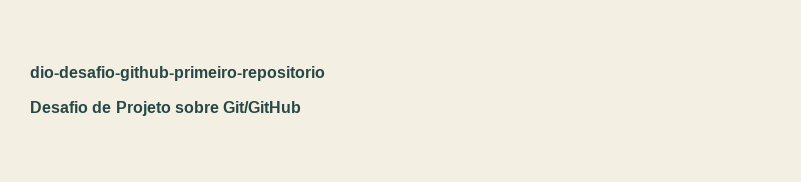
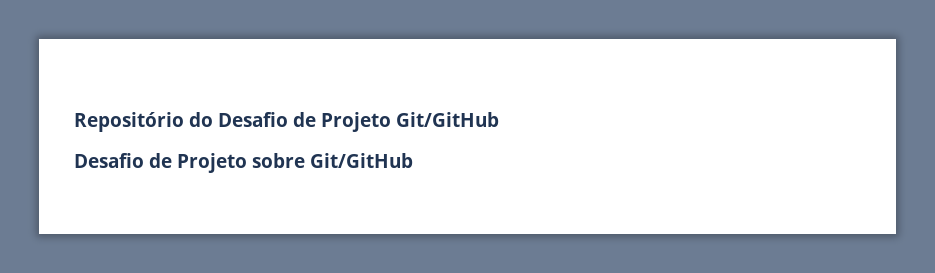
- dio-desafio-github-primeiro-repositorio
+ Repositório do Desafio de Projeto Git/GitHub

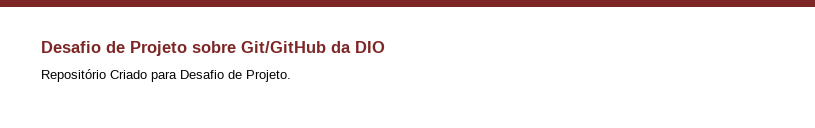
- Repositório do Desafio de Projeto Git/GitHub
- Desafio de Projeto sobre Git/GitHub
+ Desafio de Projeto sobre Git/GitHub da DIO
+ Repositório Criado para Desafio de Projeto.

